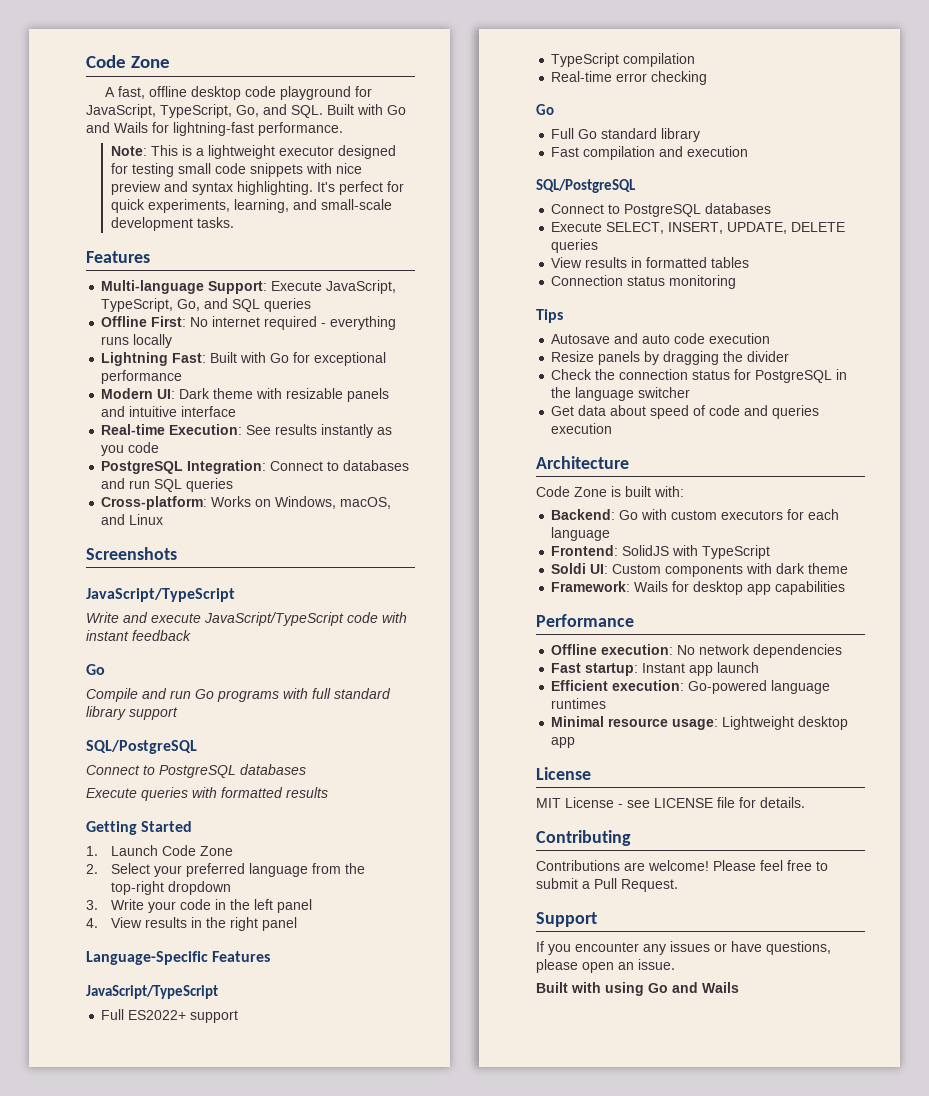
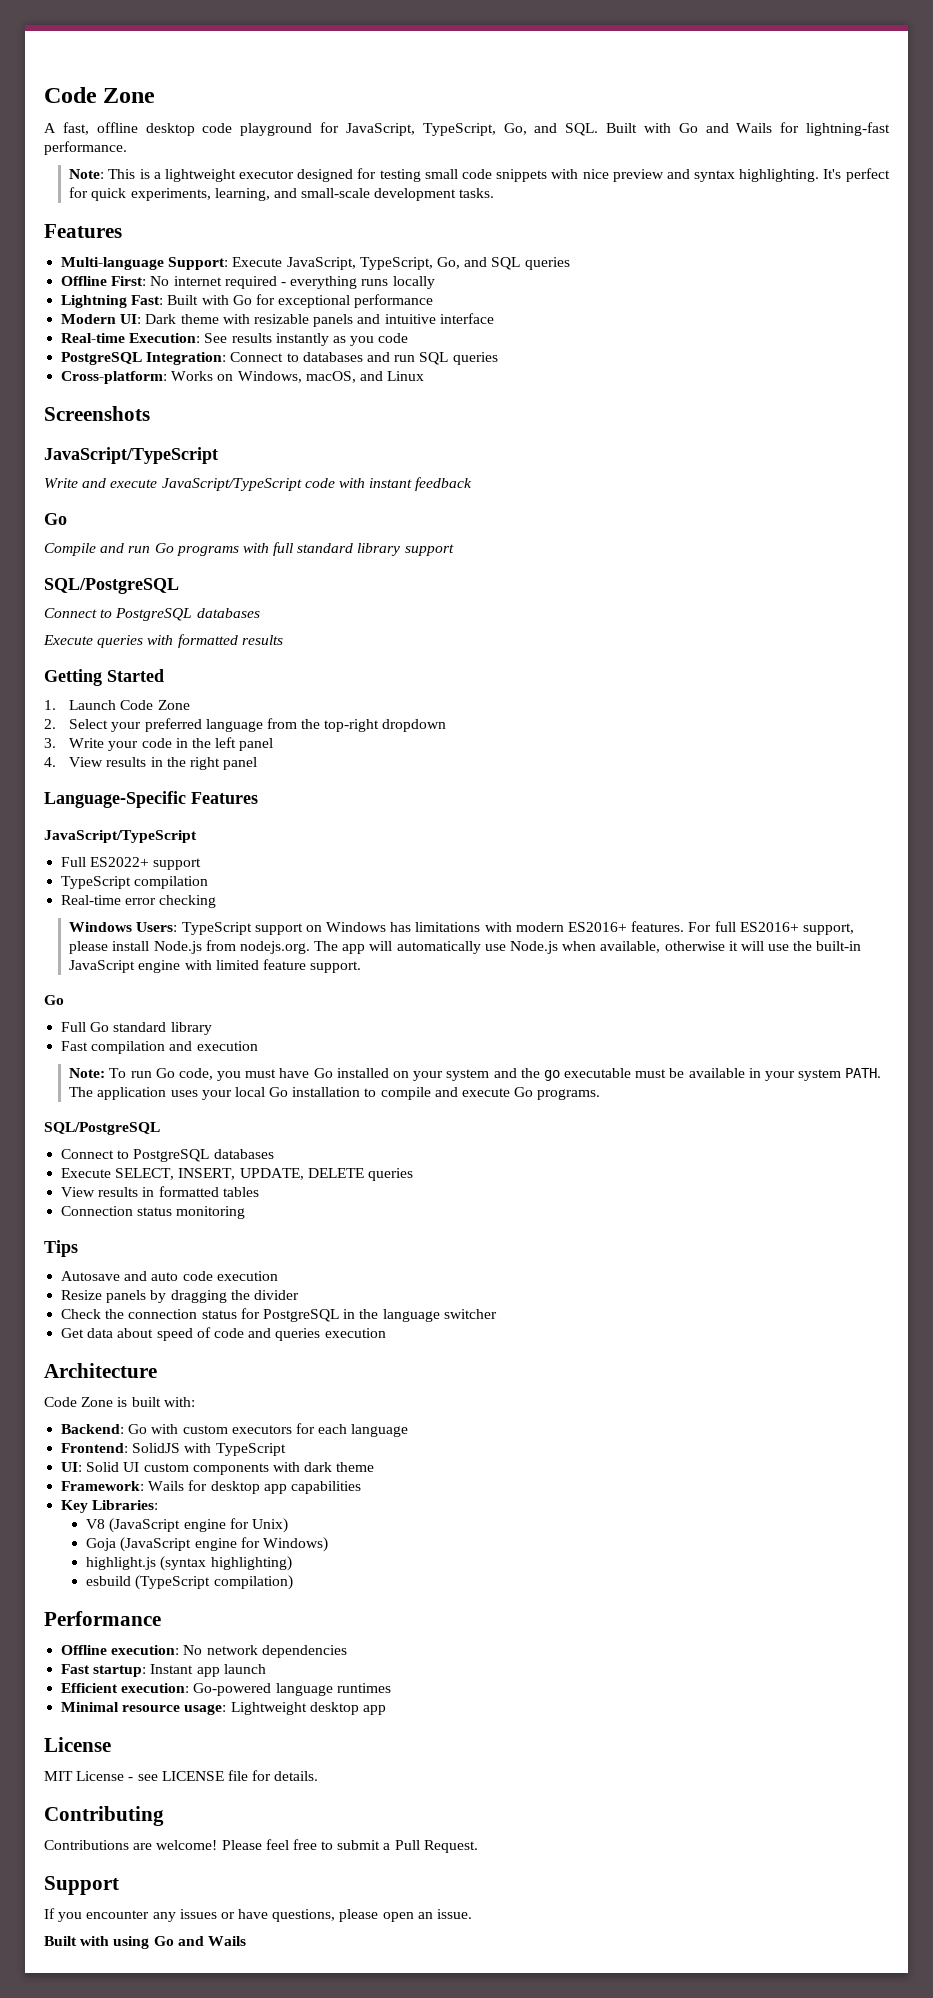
+ Windows Users: TypeScript support on Windows has limitations with modern ES2016+ features. For full ES2016+ support, please install Node.js from nodejs.org. The app will automatically use Node.js when available, otherwise it will use the built-in JavaScript engine with limited feature support.
+ Note: To run Go code, you must have Go installed on your system and the go executable must be available in your system PATH. The application uses your local Go installation to compile and execute Go programs.
- Soldi UI: Custom components with dark theme
+ UI: Solid UI custom components with dark theme
+ Key Libraries:
+ V8 (JavaScript engine for Unix)
+ Goja (JavaScript engine for Windows)
+ highlight.js (syntax highlighting)
+ esbuild (TypeScript compilation)

